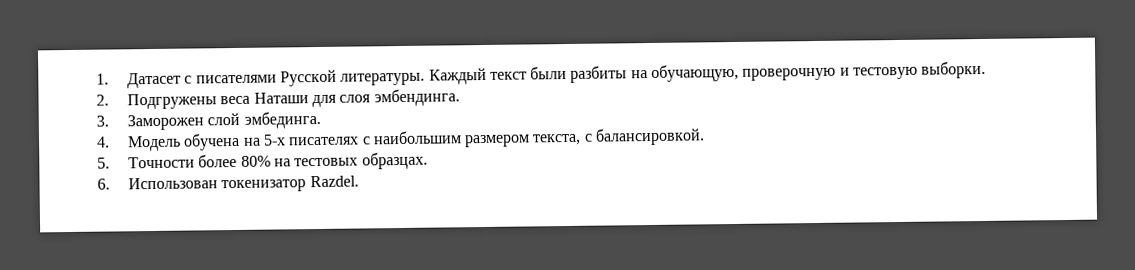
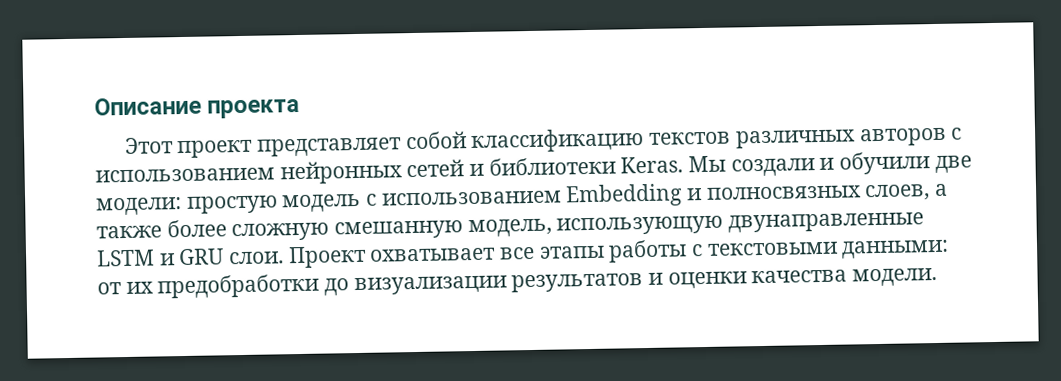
- 1. Датасет с писателями Русской литературы. Каждый текст были разбиты на обучающую, проверочную и тестовую выборки.
- 2. Подгружены веса Наташи для слоя эмбендинга.
- 3. Заморожен слой эмбединга.
- 4. Модель обучена на 5-х писателях с наибольшим размером текста, с балансировкой.
- 5. Точности более 80% на тестовых образцах.
- 6. Использован токенизатор Razdel.
+ Описание проекта
+ Этот проект представляет собой классификацию текстов различных авторов с использованием нейронных сетей и библиотеки Keras. Мы создали и обучили две модели: простую модель с использованием Embedding и полносвязных слоев, а также более сложную смешанную модель, использующую двунаправленные LSTM и GRU слои. Проект охватывает все этапы работы с текстовыми данными: от их предобработки до визуализации результатов и оценки качества модели.

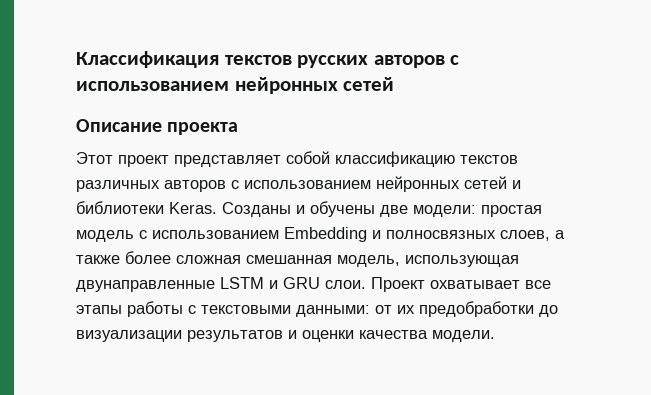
+ Классификация текстов русских авторов с использованием нейронных сетей
- Мы создали и обучили две модели: простую модель с использованием Embedding и полносвязных слоев, а также более сложную смешанную модель, использующую двунаправленные LSTM и GRU слои.
+ Cозданы и обучены две модели: простая модель с использованием Embedding и полносвязных слоев, а также более сложная смешанная модель, использующая двунаправленные LSTM и GRU слои.

